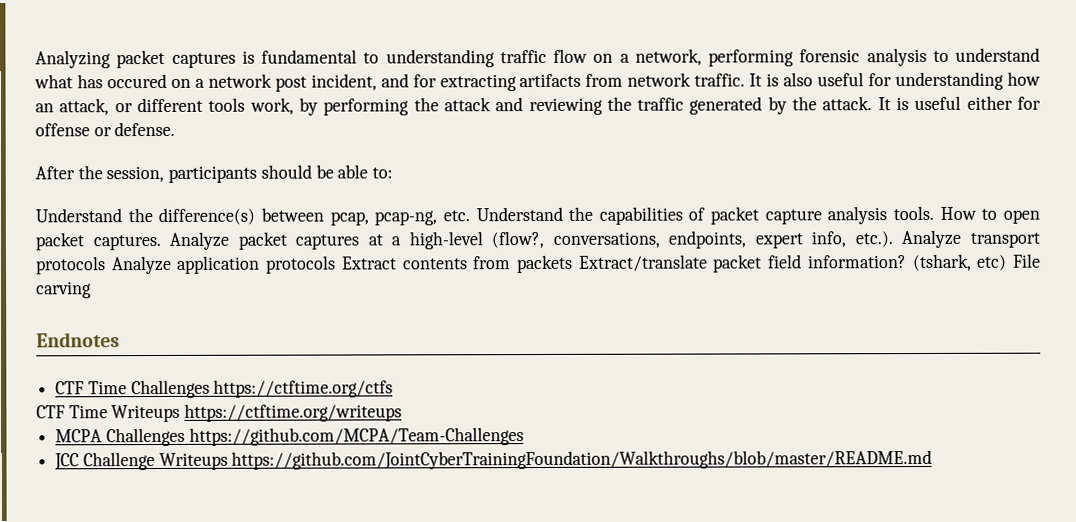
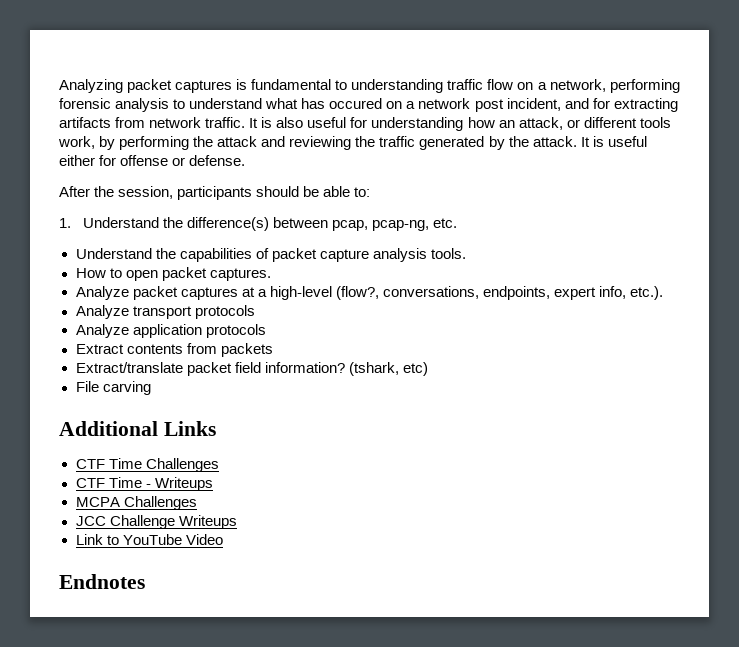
- Understand the difference(s) between pcap, pcap-ng, etc. Understand the capabilities of packet capture analysis tools. How to open packet captures. Analyze packet captures at a high-level (flow?, conversations, endpoints, expert info, etc.). Analyze transport protocols Analyze application protocols Extract contents from packets Extract/translate packet field information?
+ 1. Understand the difference(s) between pcap, pcap-ng, etc.
+ Understand the capabilities of packet capture analysis tools.
+ How to open packet captures.
+ Analyze packet captures at a high-level (flow?, conversations, endpoints, expert info, etc.).
+ Analyze transport protocols
+ Analyze application protocols
+ Extract contents from packets
+ Extract/translate packet field information?
- (tshark, etc) File carving
+ (tshark, etc)
+ File carving
- Endnotes
+ Additional Links
- CTF Time Challenges https://ctftime.org/ctfs
- CTF Time Writeups https://ctftime.org/writeups
+ CTF Time Challenges
+ CTF Time - Writeups
- MCPA Challenges https://github.com/MCPA/Team-Challenges
+ MCPA Challenges
- JCC Challenge Writeups https://github.com/JointCyberTrainingFoundation/Walkthroughs/blob/master/README.md
+ JCC Challenge Writeups
+ Link to YouTube Video
+ Endnotes

